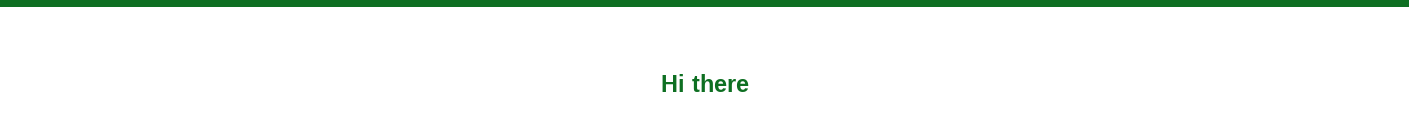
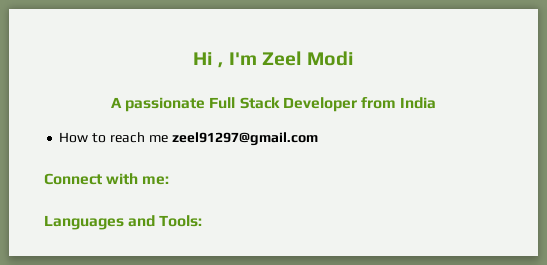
- Hi there
+ Hi , I'm Zeel Modi
+ A passionate Full Stack Developer from India
+ How to reach me zeel91297@gmail.com
+ Connect with me:
+ Languages and Tools:

